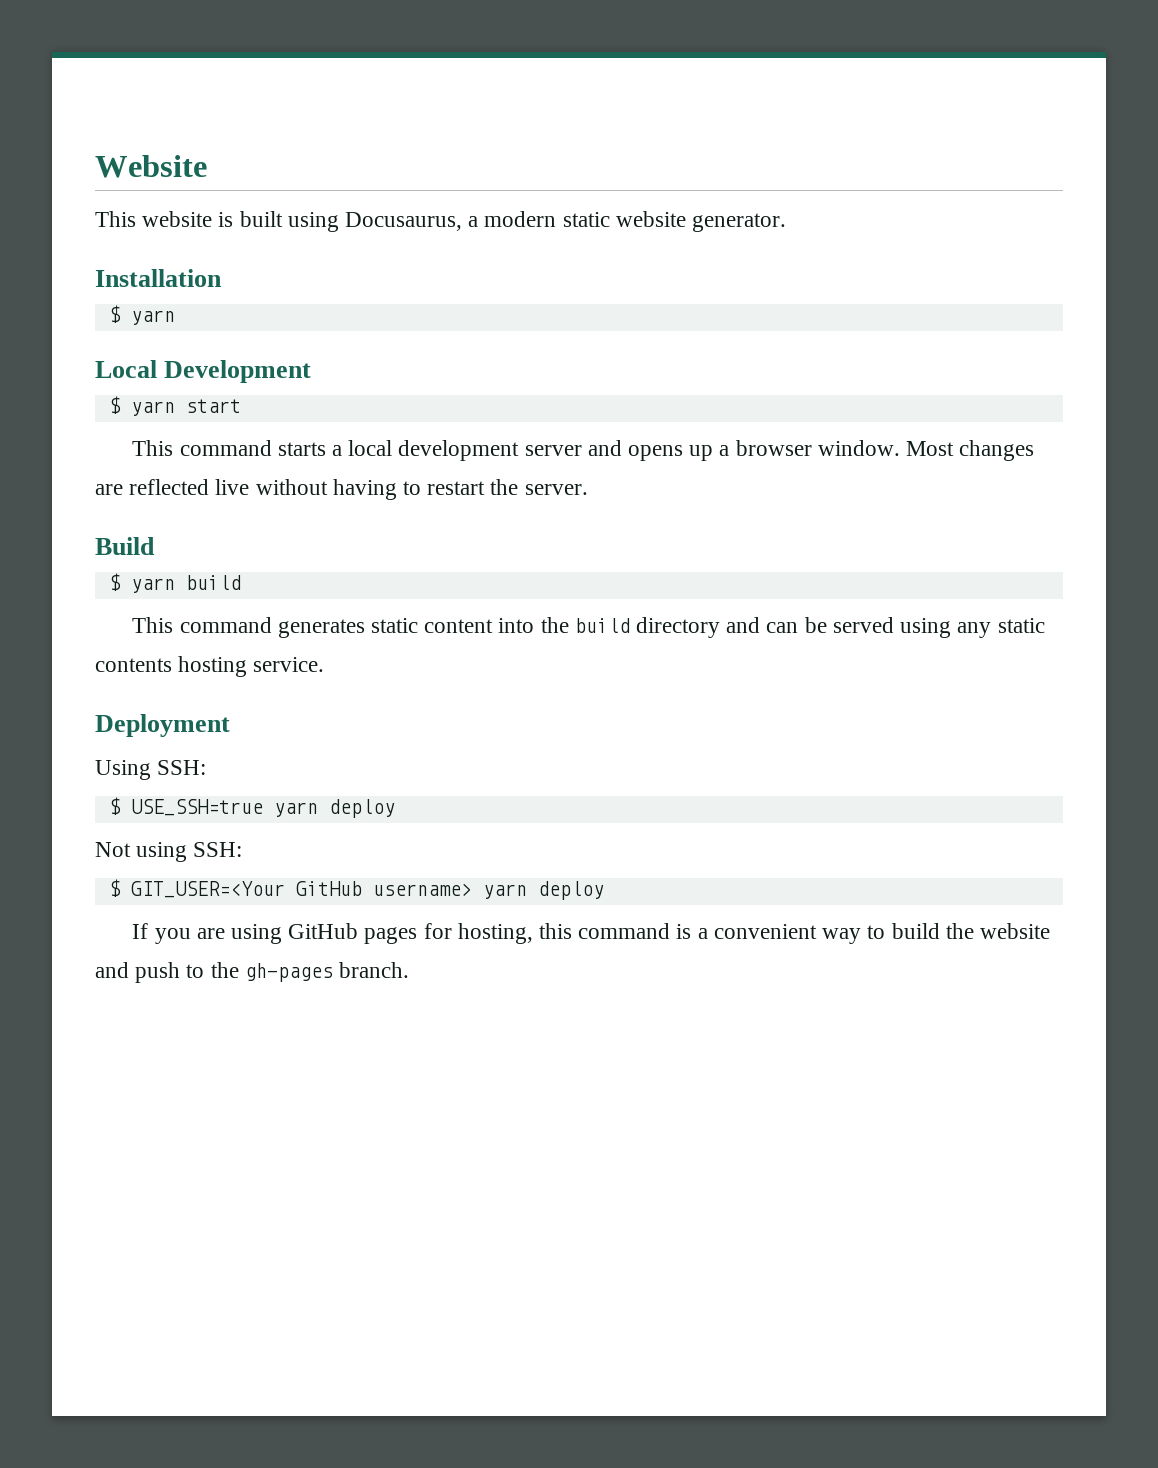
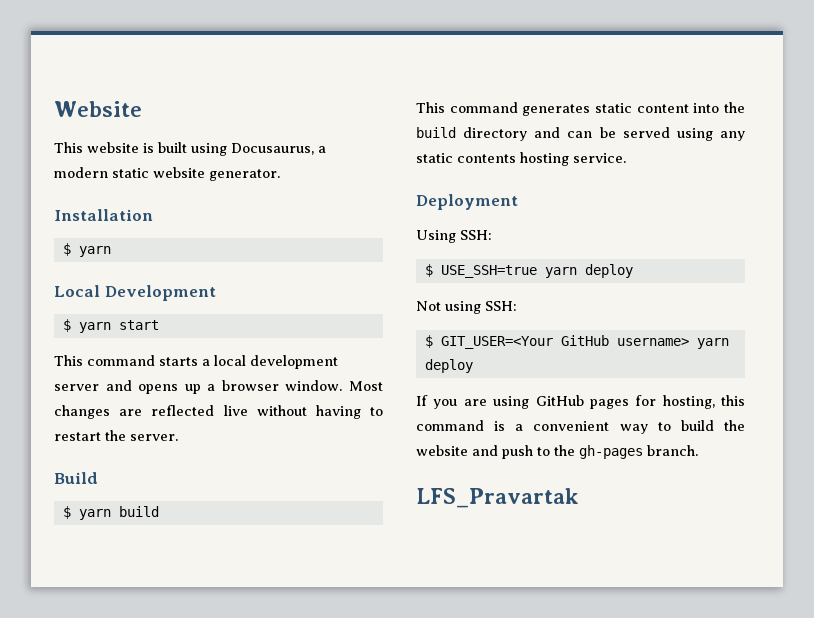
+ LFS_Pravartak

